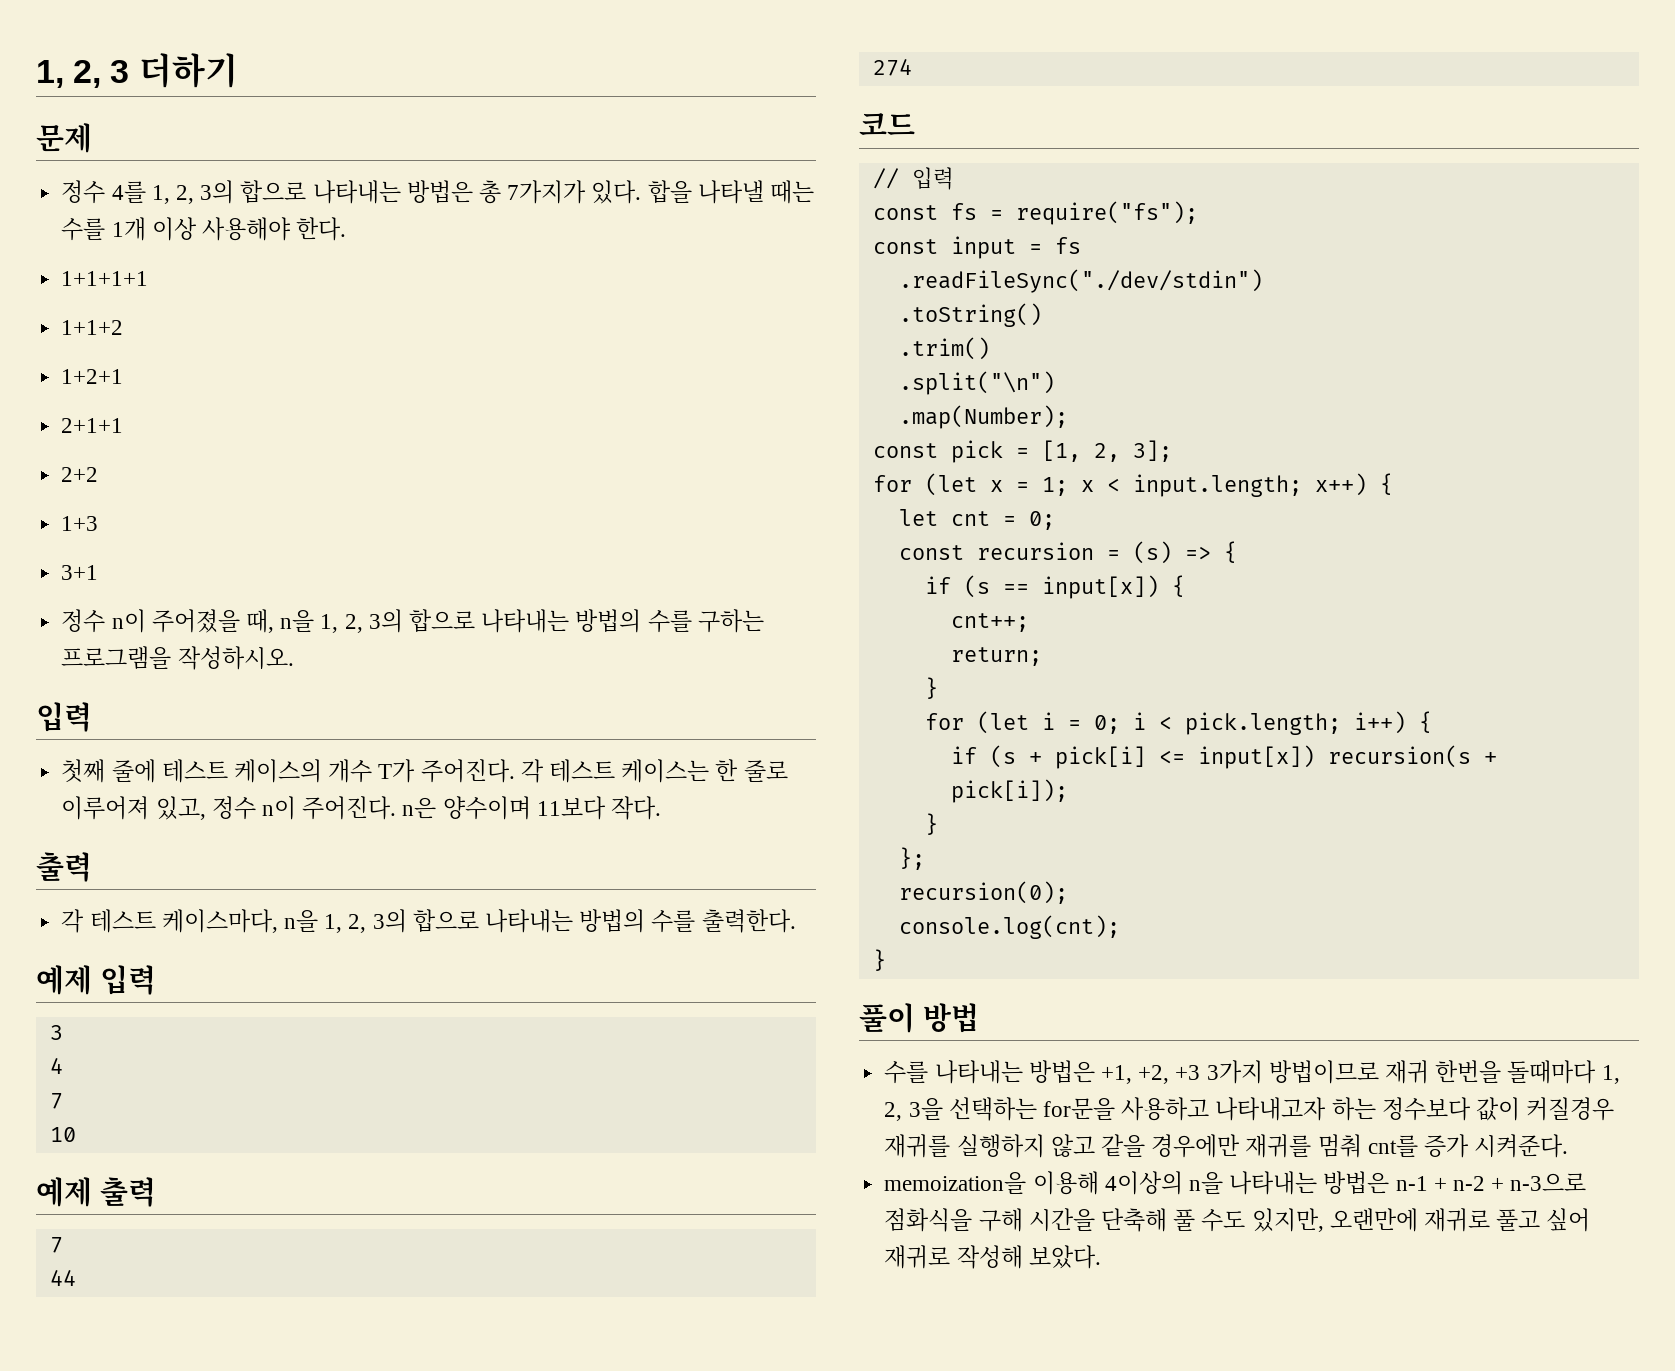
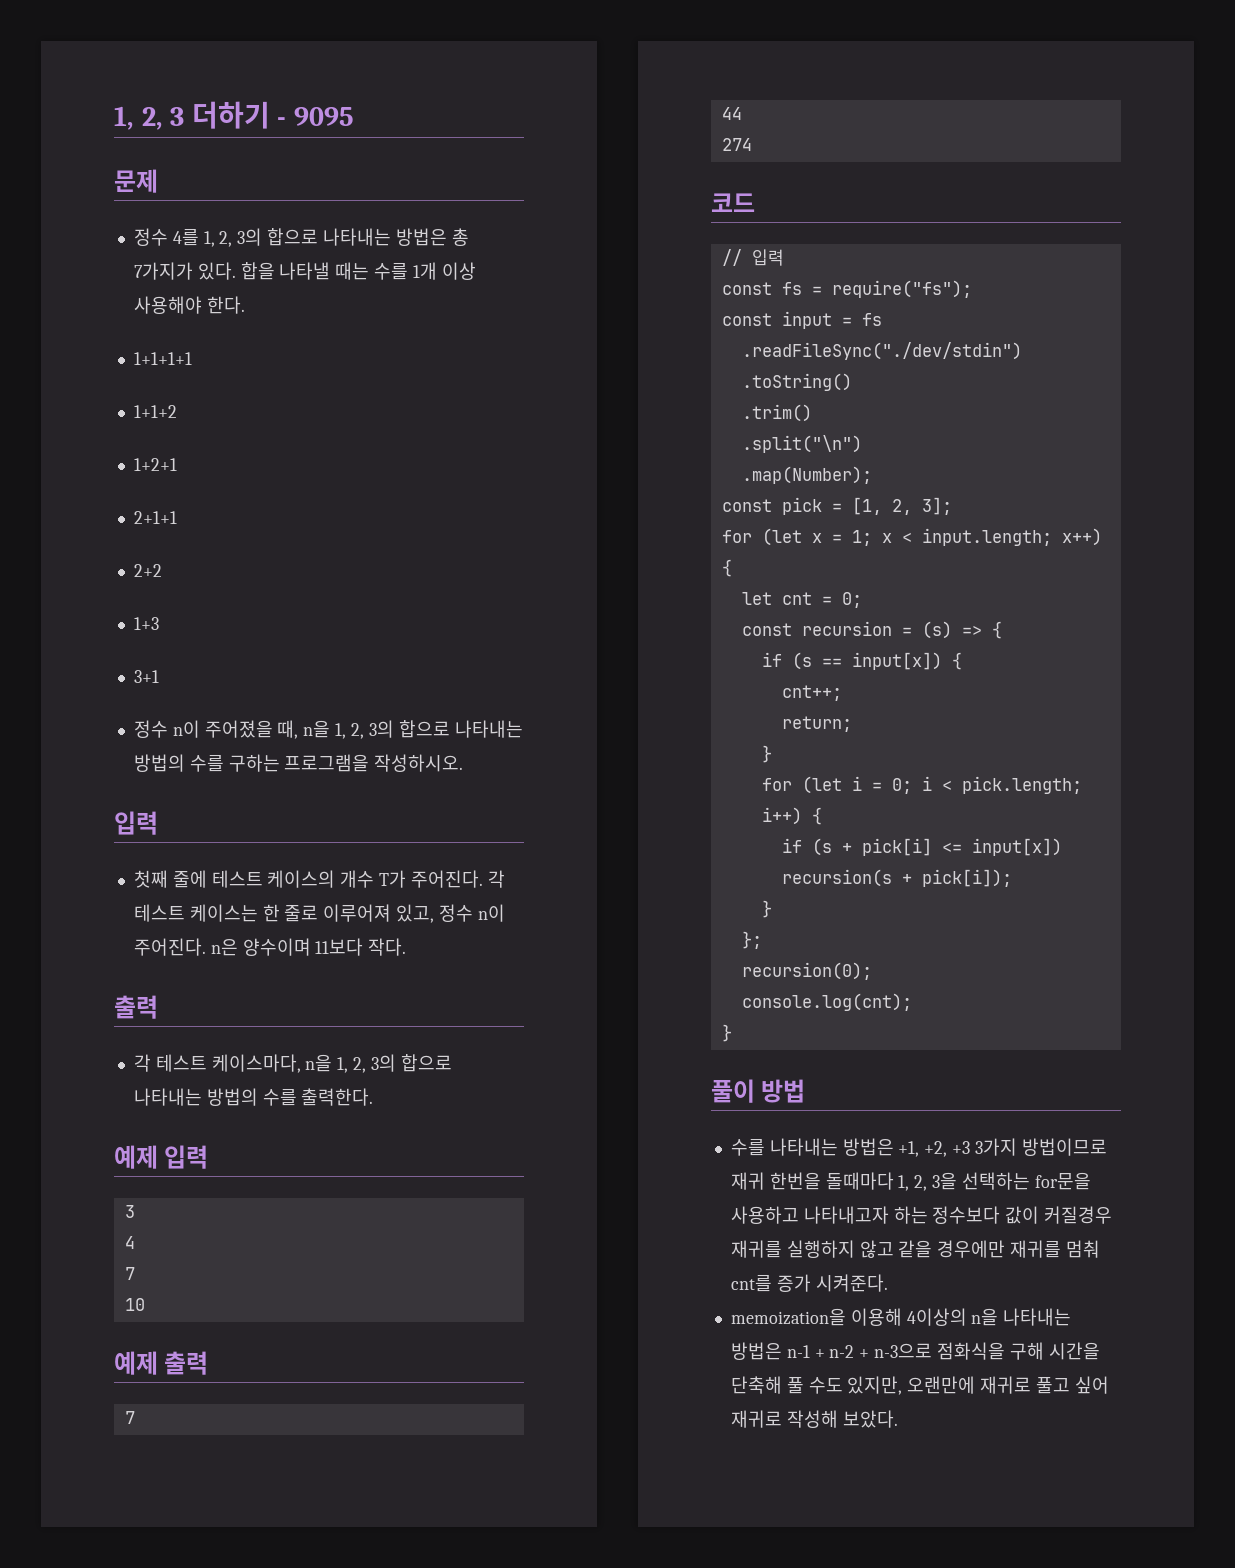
- 1, 2, 3 더하기
+ 1, 2, 3 더하기 - 9095

